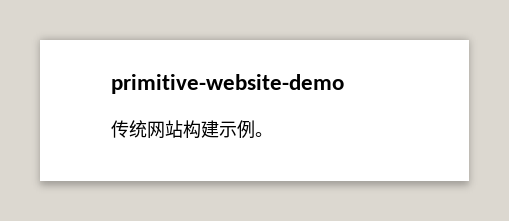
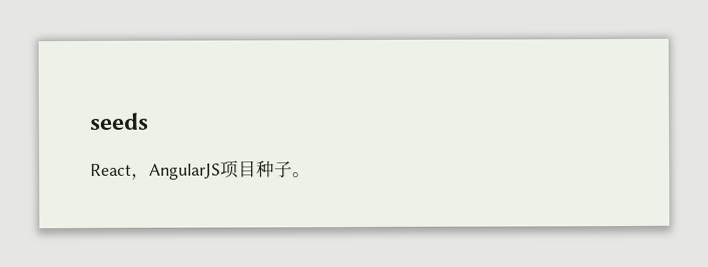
- primitive-website-demo
- 传统网站构建示例。
+ seeds
+ React，AngularJS项目种子。

